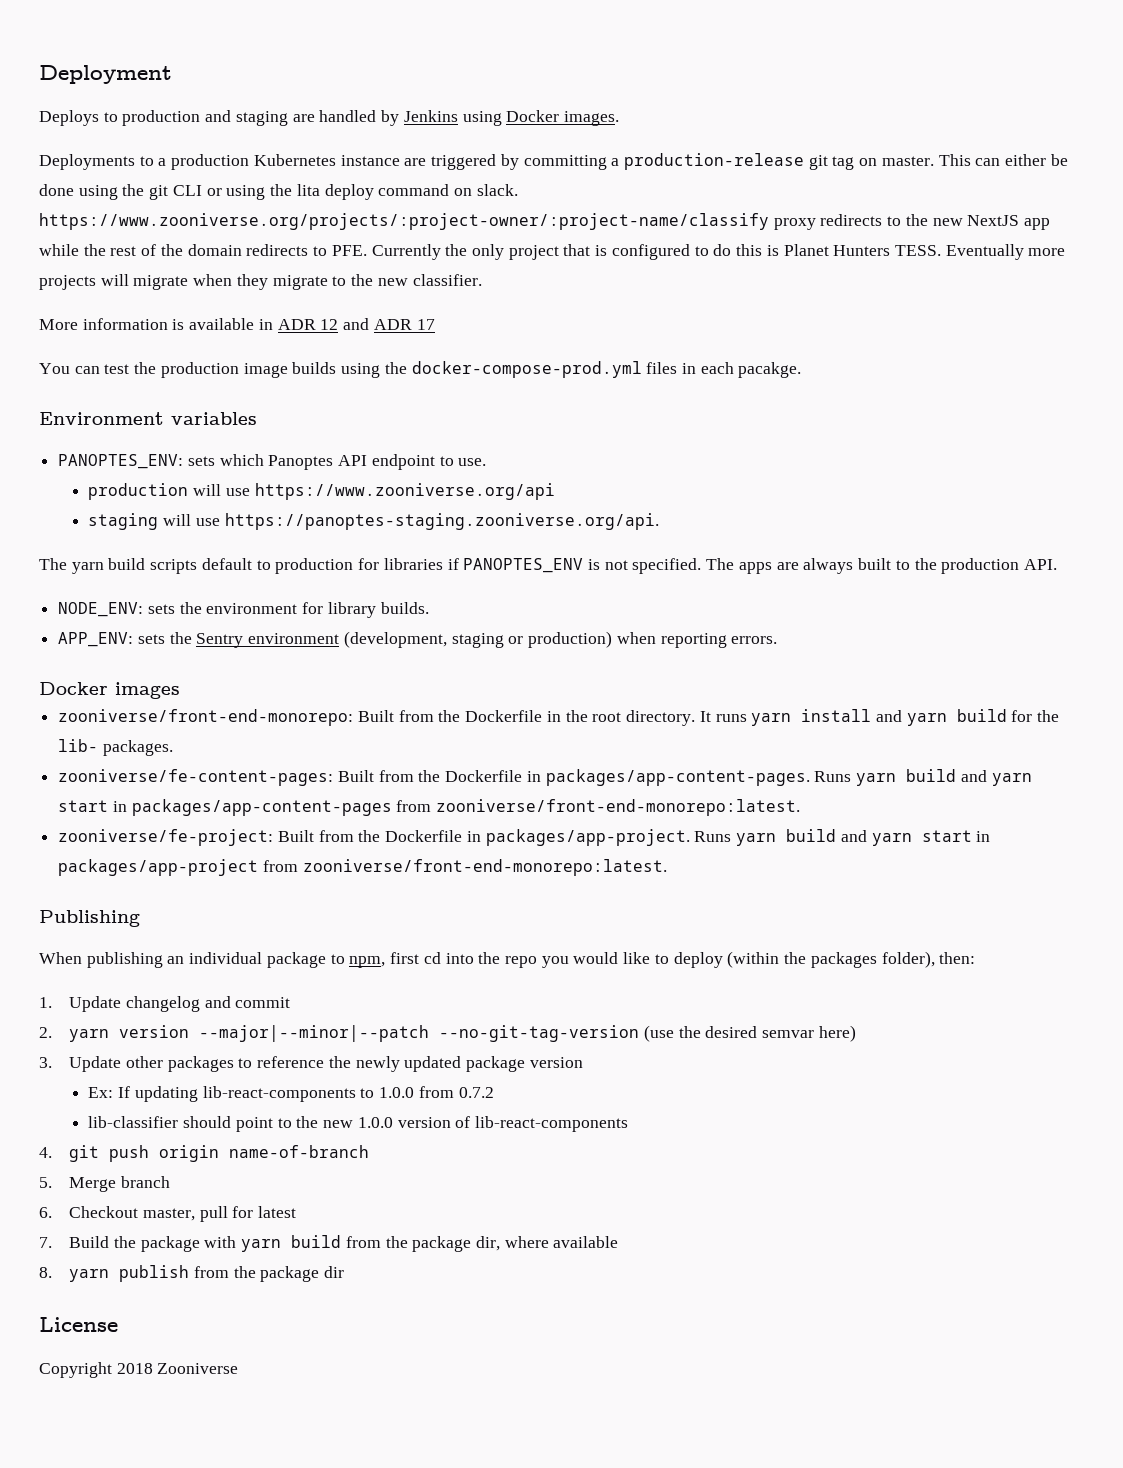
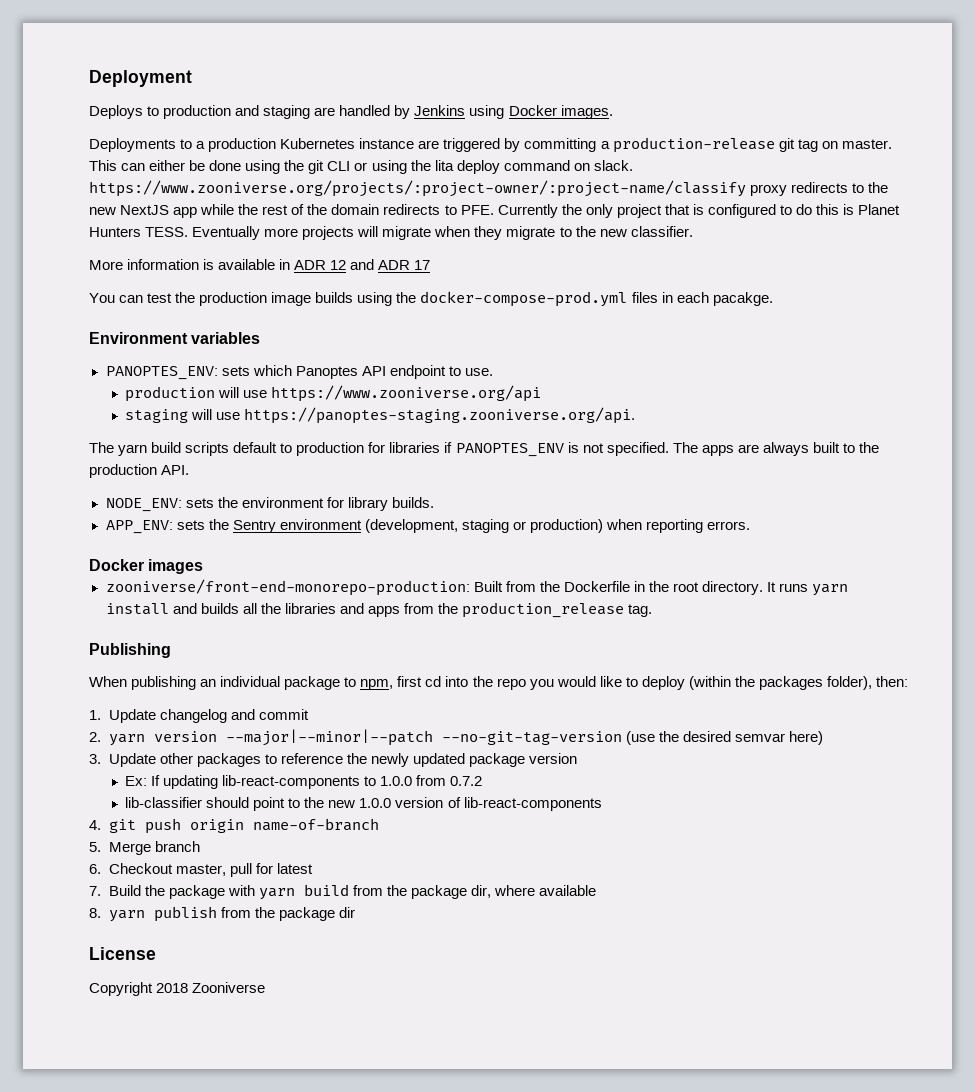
- zooniverse/front-end-monorepo: Built from the Dockerfile in the root directory.
+ zooniverse/front-end-monorepo-production: Built from the Dockerfile in the root directory.
- It runs yarn install and yarn build for the lib- packages.
- zooniverse/fe-content-pages: Built from the Dockerfile in packages/app-content-pages. Runs yarn build and yarn start in packages/app-content-pages from zooniverse/front-end-monorepo:latest.
- zooniverse/fe-project: Built from the Dockerfile in packages/app-project. Runs yarn build and yarn start in packages/app-project from zooniverse/front-end-monorepo:latest.
+ It runs yarn install and builds all the libraries and apps from the production_release tag.

